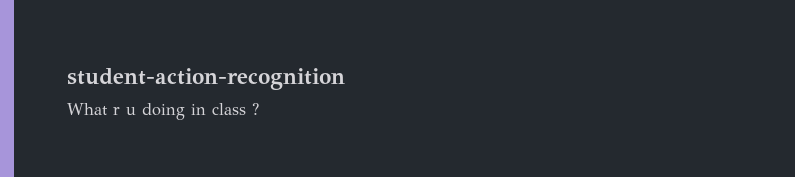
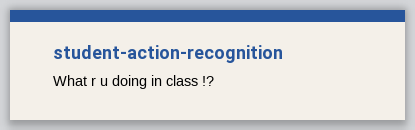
- What r u doing in class ?
+ What r u doing in class !?

